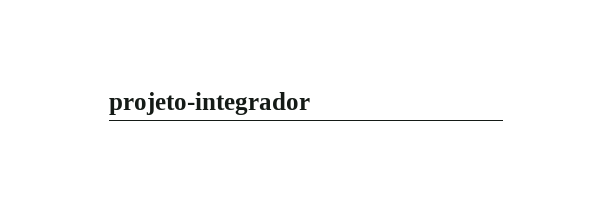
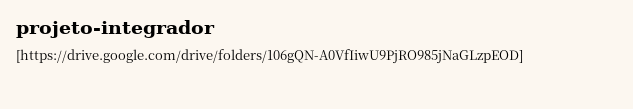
+ [https://drive.google.com/drive/folders/106gQN-A0VfIiwU9PjRO985jNaGLzpEOD]

